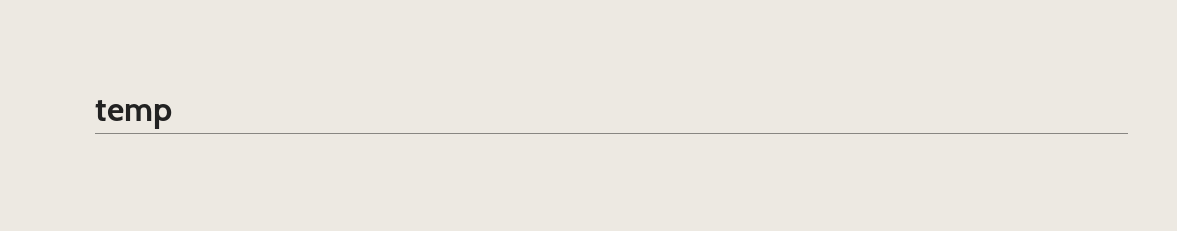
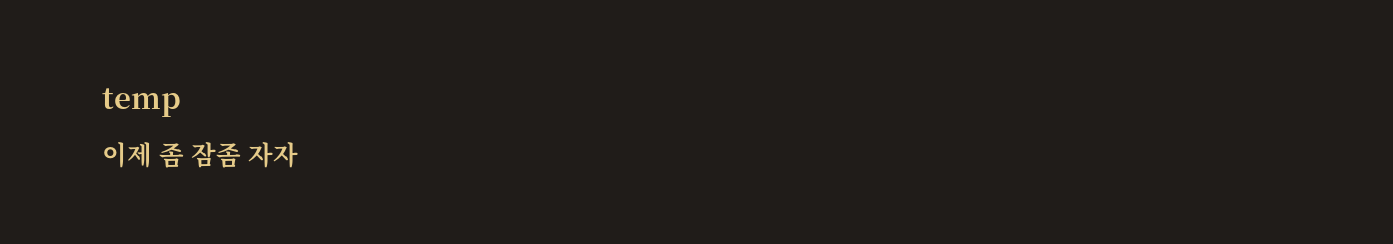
+ 이제 좀 잠좀 자자

